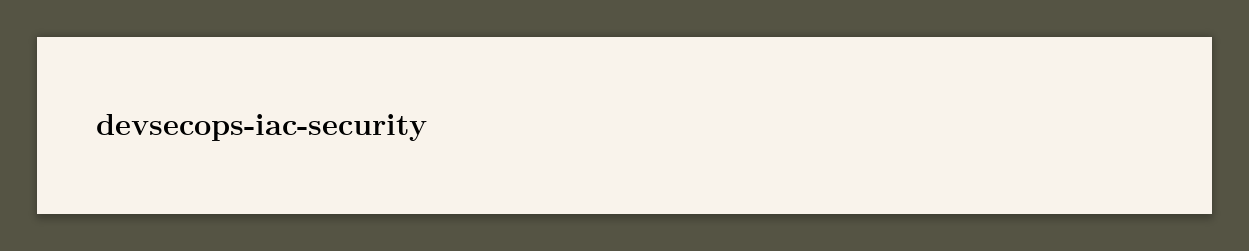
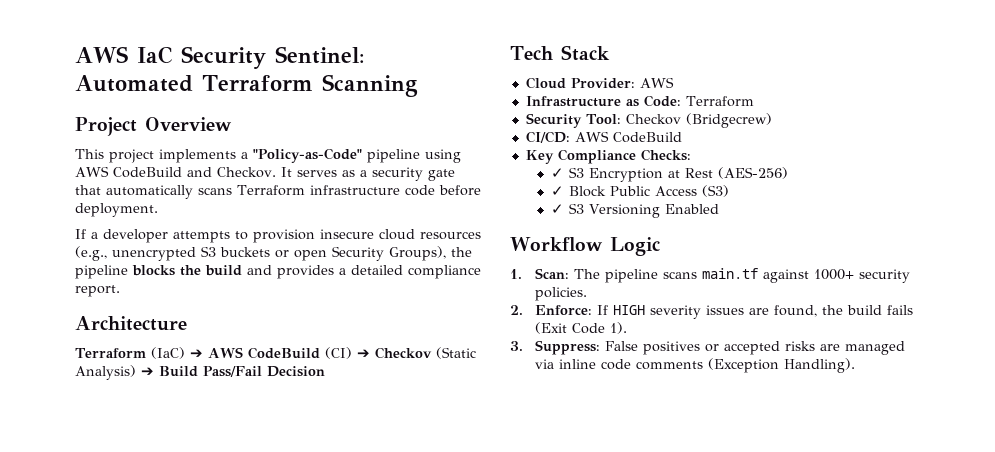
- devsecops-iac-security
+ AWS IaC Security Sentinel: Automated Terraform Scanning
+ Project Overview
+ This project implements a "Policy-as-Code" pipeline using AWS CodeBuild and Checkov. It serves as a security gate that automatically scans Terraform infrastructure code before deployment.
+ If a developer attempts to provision insecure cloud resources (e.g., unencrypted S3 buckets or open Security Groups), the pipeline blocks the build and provides a detailed compliance report.
+ Architecture
+ Terraform (IaC) ➔ AWS CodeBuild (CI) ➔ Checkov (Static Analysis) ➔ Build Pass/Fail Decision
+ Tech Stack
+ Cloud Provider: AWS
+ Infrastructure as Code: Terraform
+ Security Tool: Checkov (Bridgecrew)
+ CI/CD: AWS CodeBuild
+ Key Compliance Checks:
+ ✓ S3 Encryption at Rest (AES-256)
+ ✓ Block Public Access (S3)
+ ✓ S3 Versioning Enabled
+ Workflow Logic
+ 1. Scan: The pipeline scans main.tf against 1000+ security policies.
+ 2. Enforce: If HIGH severity issues are found, the build fails (Exit Code 1).
+ 3. Suppress: False positives or accepted risks are managed via inline code comments (Exception Handling).

